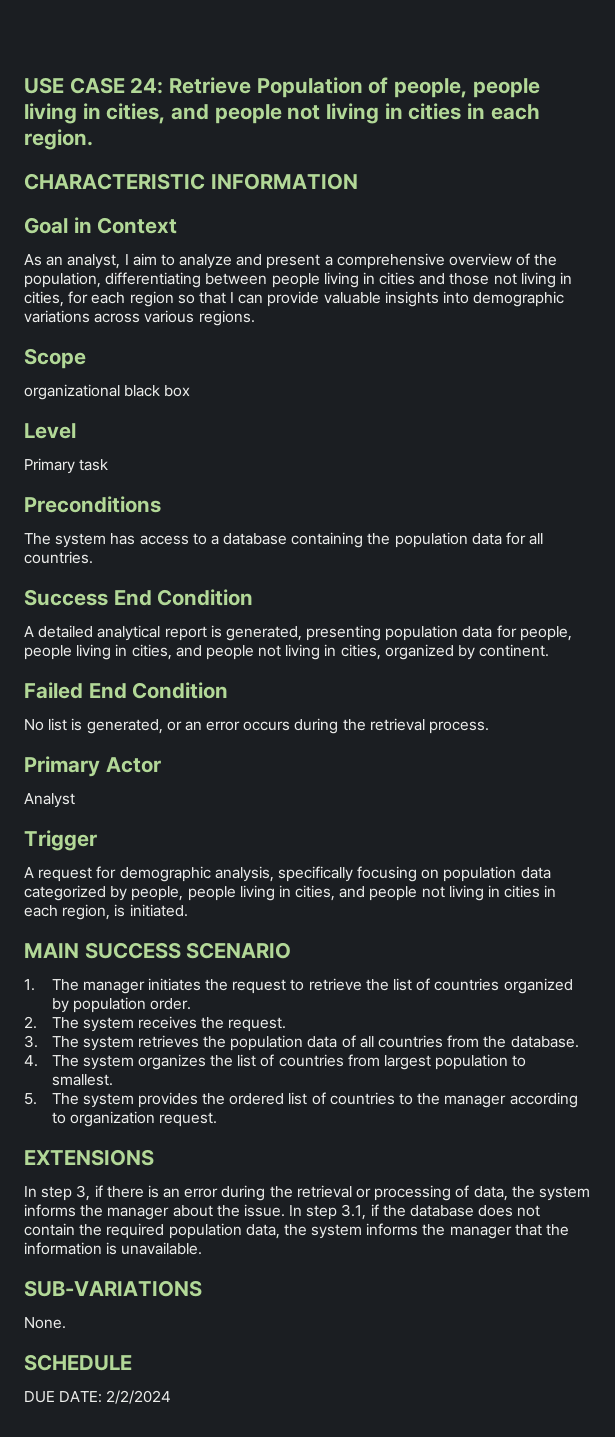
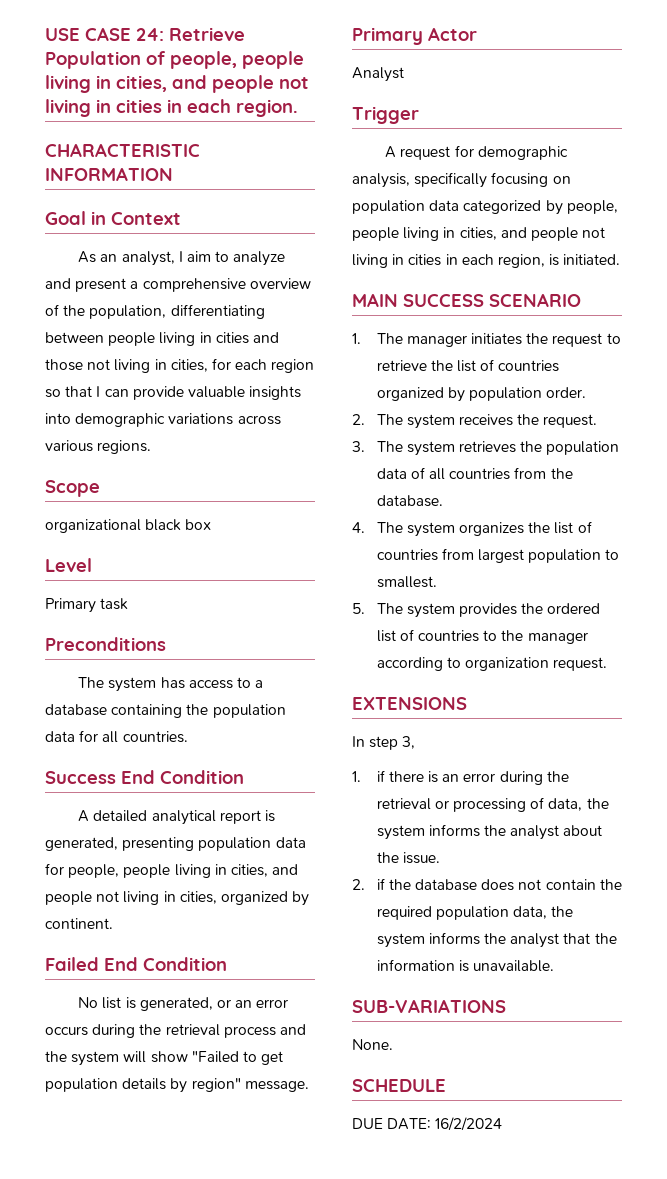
- No list is generated, or an error occurs during the retrieval process.
+ No list is generated, or an error occurs during the retrieval process and the system will show "Failed to get population details by region" message.
- In step 3, if there is an error during the retrieval or processing of data, the system informs the manager about the issue. In step 3.1, if the database does not contain the required population data, the system informs the manager that the information is unavailable.
+ In step 3,
+ 1. if there is an error during the retrieval or processing of data, the system informs the analyst about the issue.
+ 2. if the database does not contain the required population data, the system informs the analyst that the information is unavailable.
- DUE DATE: 2/2/2024
+ DUE DATE: 16/2/2024

